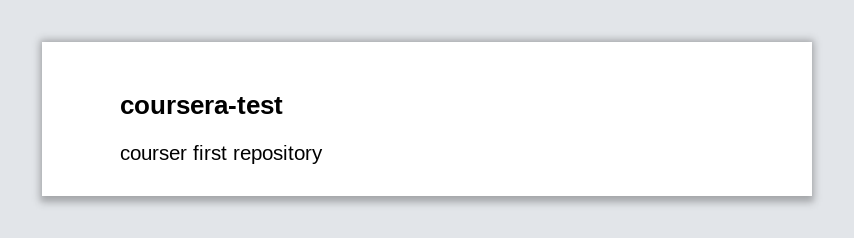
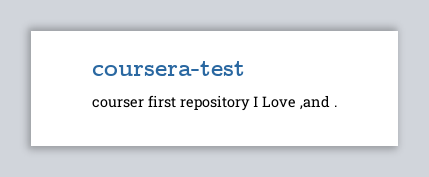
- courser first repository
+ courser first repository I Love ,and .

